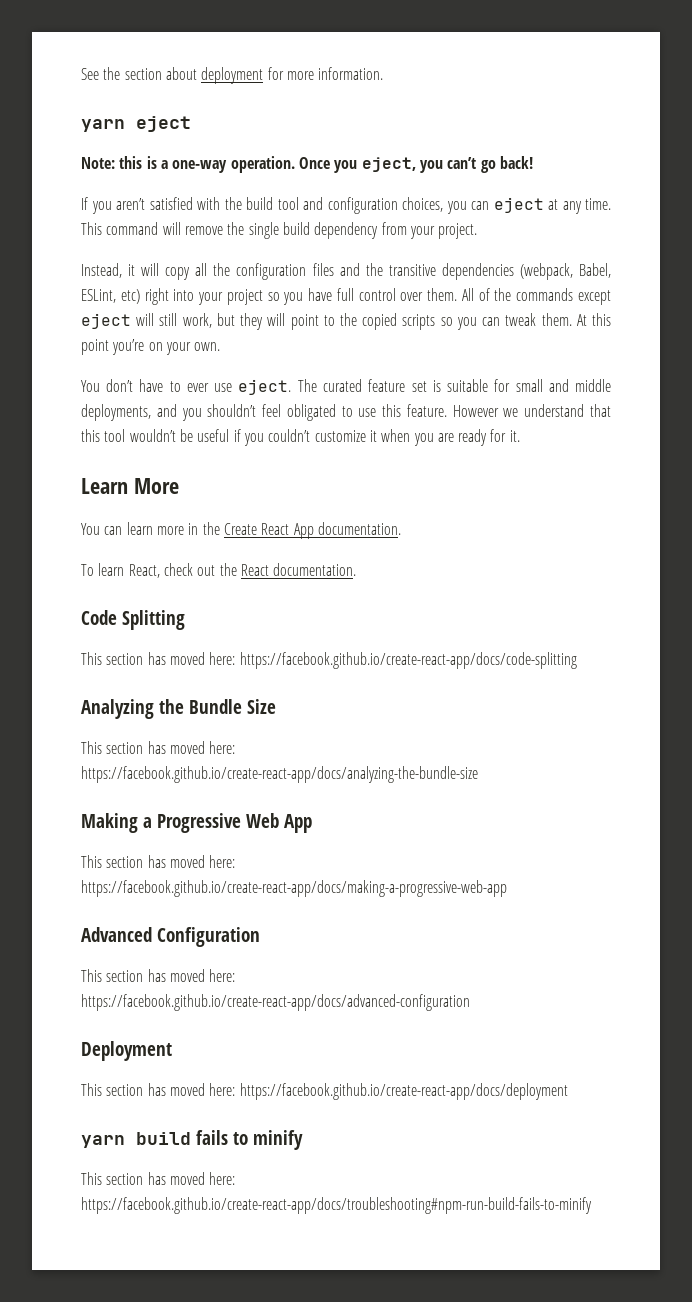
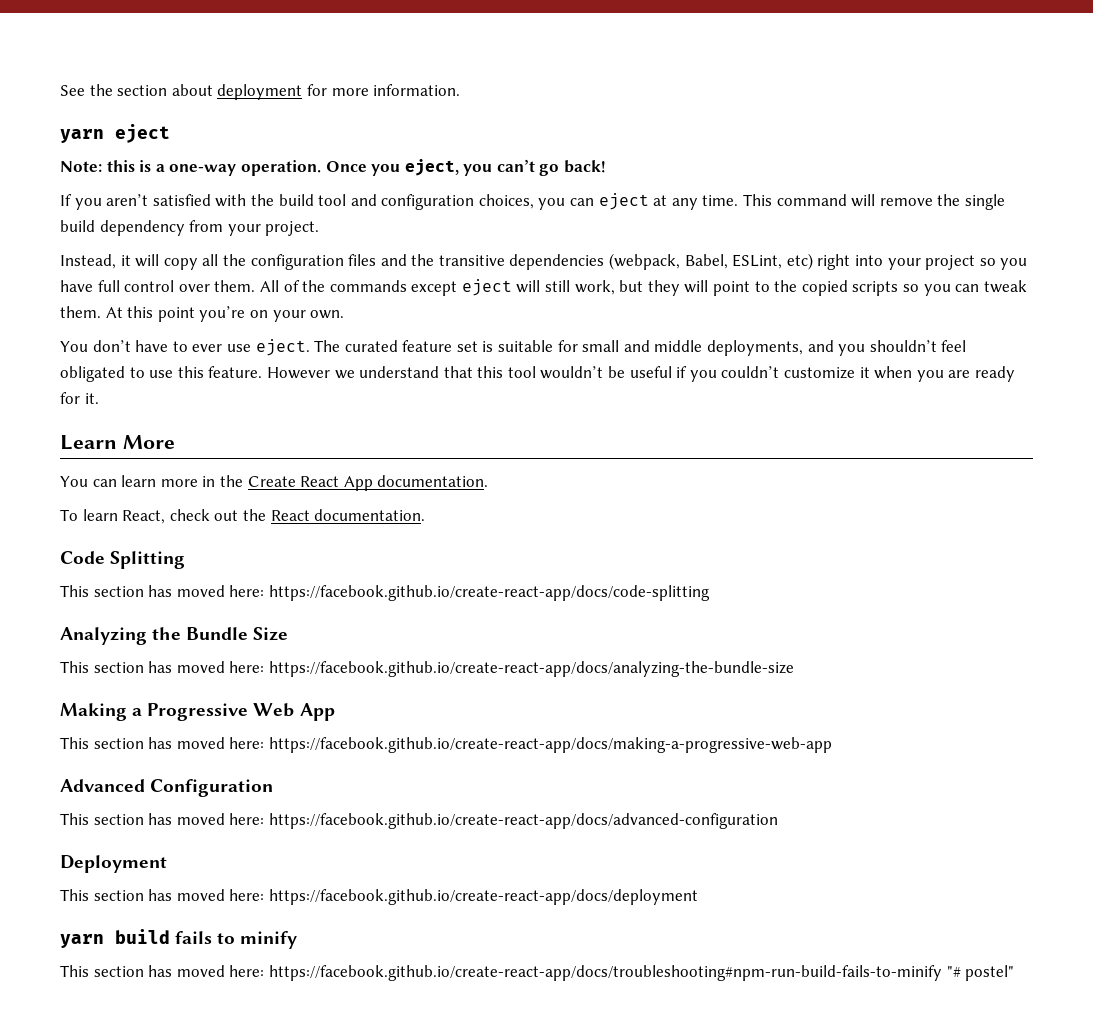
- This section has moved here: https://facebook.github.io/create-react-app/docs/troubleshooting#npm-run-build-fails-to-minify
+ This section has moved here: https://facebook.github.io/create-react-app/docs/troubleshooting#npm-run-build-fails-to-minify "# postel"

